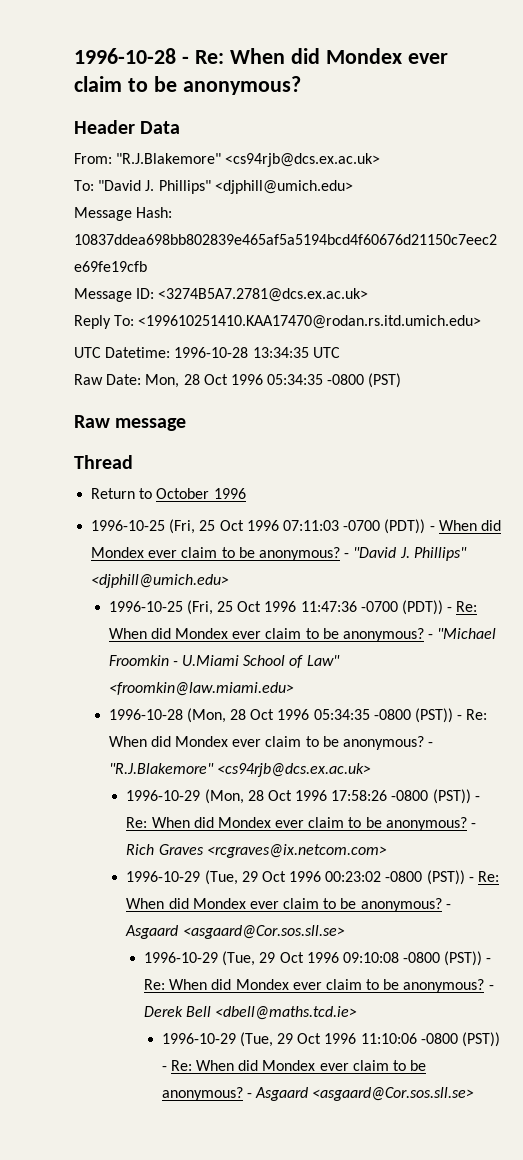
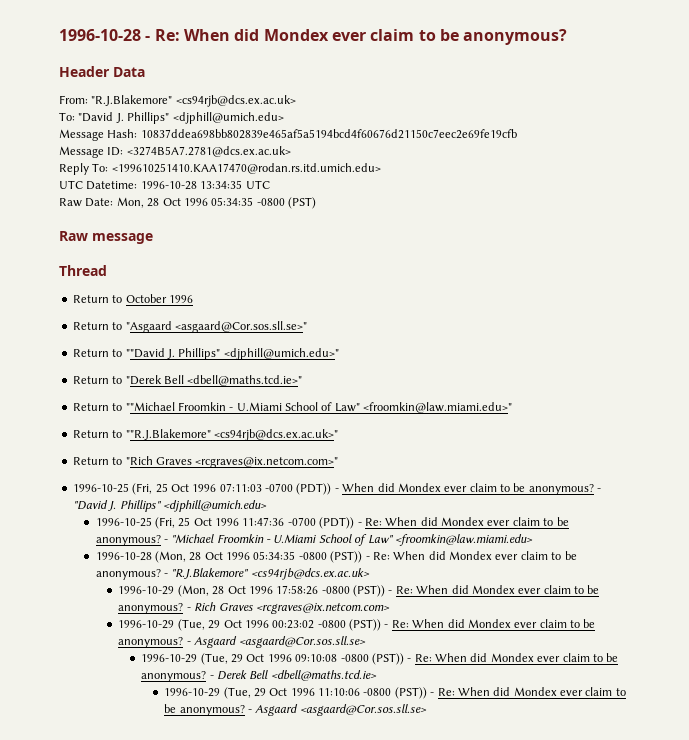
+ Return to "Asgaard <asgaard@Cor.sos.sll.se>"
+ Return to ""David J. Phillips" <djphill@umich.edu>"
+ Return to "Derek Bell <dbell@maths.tcd.ie>"
+ Return to ""Michael Froomkin - U.Miami School of Law" <froomkin@law.miami.edu>"
+ Return to ""R.J.Blakemore" <cs94rjb@dcs.ex.ac.uk>"
+ Return to "Rich Graves <rcgraves@ix.netcom.com>"

